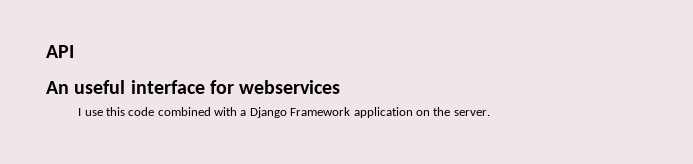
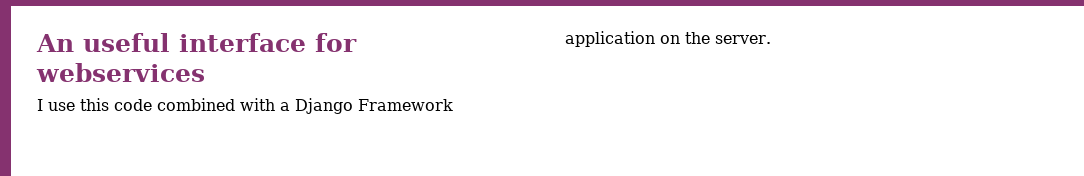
- API

